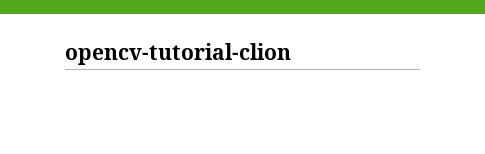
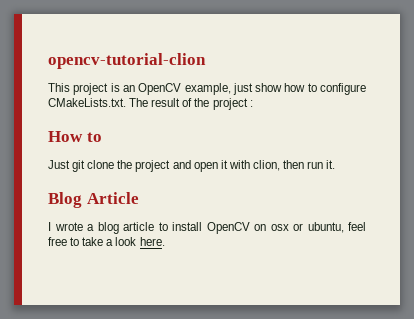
+ This project is an OpenCV example, just show how to configure CMakeLists.txt. The result of the project :
+ How to
+ Just git clone the project and open it with clion, then run it.
+ Blog Article
+ I wrote a blog article to install OpenCV on osx or ubuntu, feel free to take a look here.

